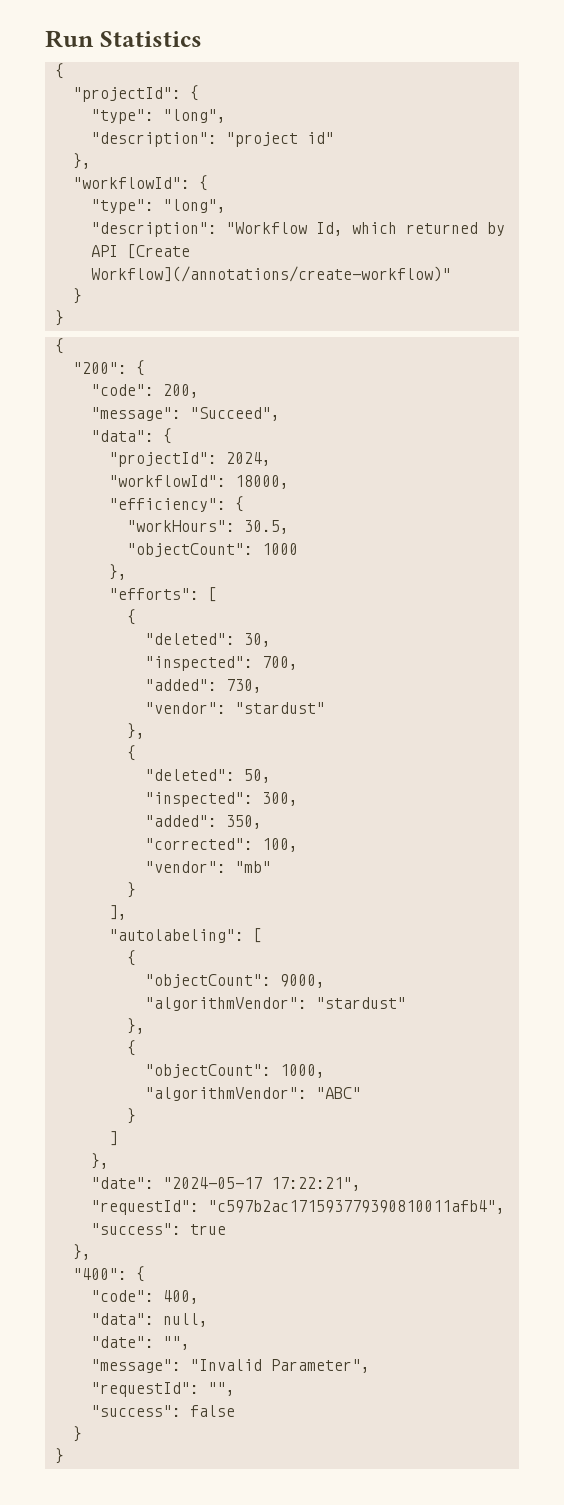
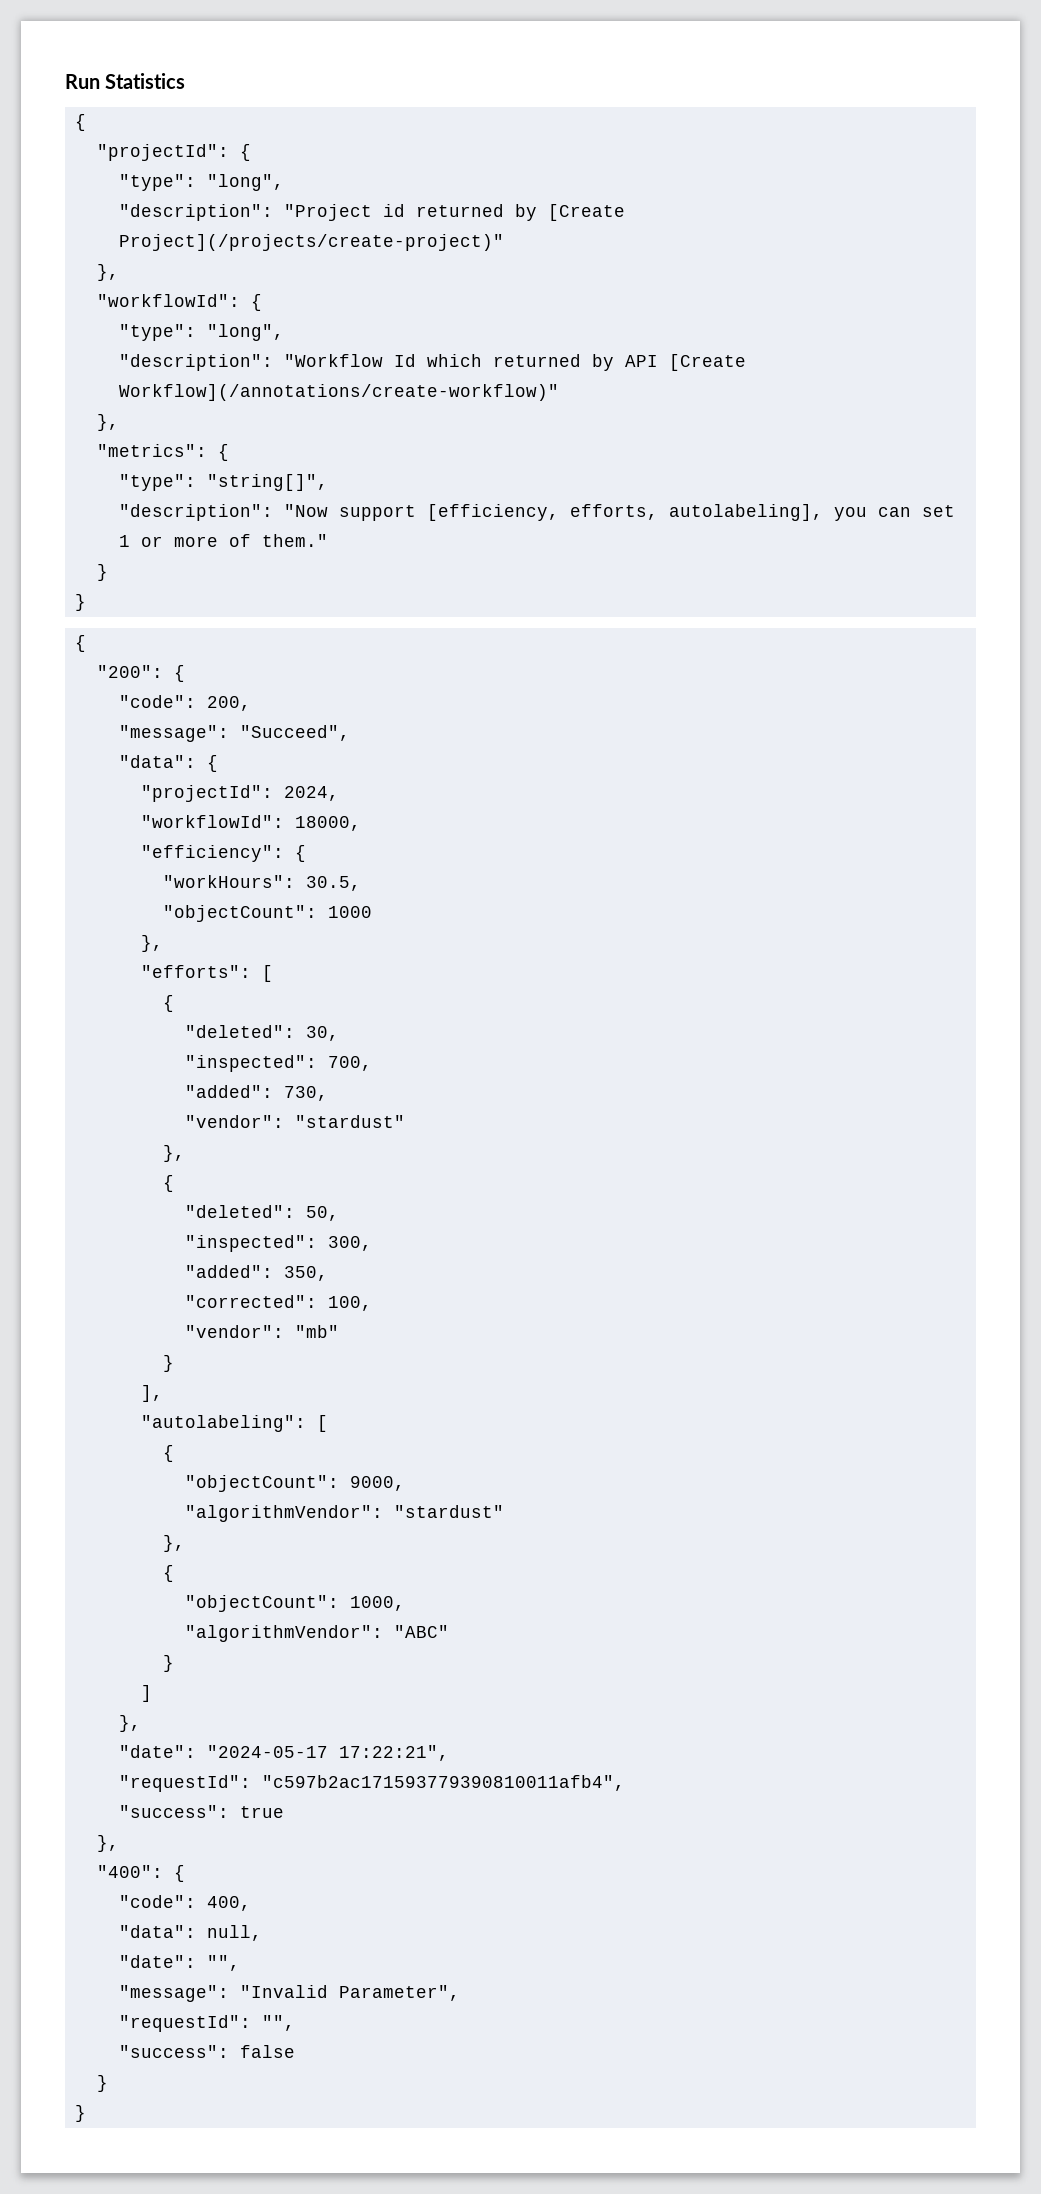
- "description": "project id"
+ "description": "Project id returned by [Create Project](/projects/create-project)"
- "description": "Workflow Id, which returned by API [Create Workflow](/annotations/create-workflow)"
+ "description": "Workflow Id which returned by API [Create Workflow](/annotations/create-workflow)"
+ },
+ "metrics": {
+ "type": "string[]",
+ "description": "Now support [efficiency, efforts, autolabeling], you can set 1 or more of them."

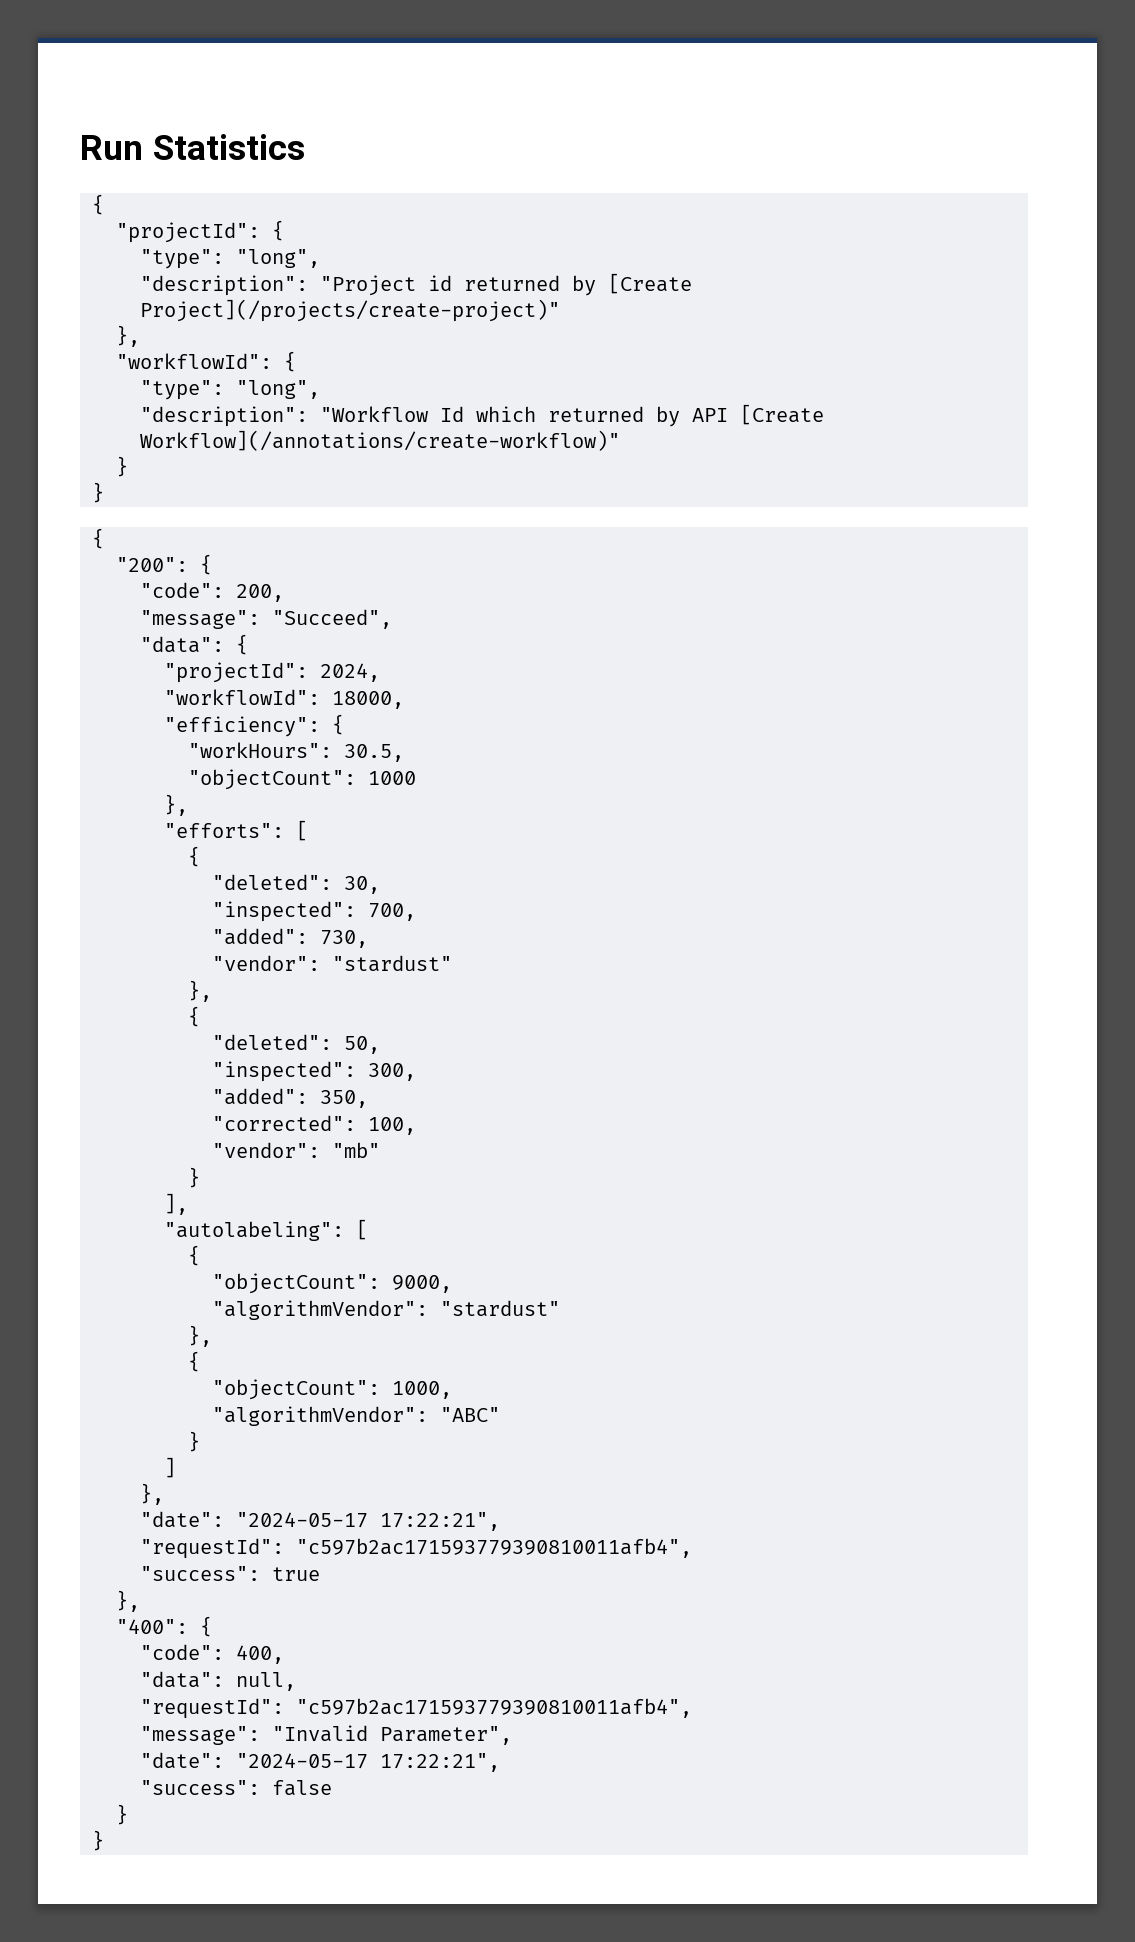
  "description": "Workflow Id which returned by API [Create Workflow](/annotations/create-workflow)"
- },
- "metrics": {
- "type": "string[]",
- "description": "Now support [efficiency, efforts, autolabeling], you can set 1 or more of them."
  "data": null,
- "date": "",
+ "requestId": "c597b2ac171593779390810011afb4",
  "message": "Invalid Parameter",
- "requestId": "",
+ "date": "2024-05-17 17:22:21",

